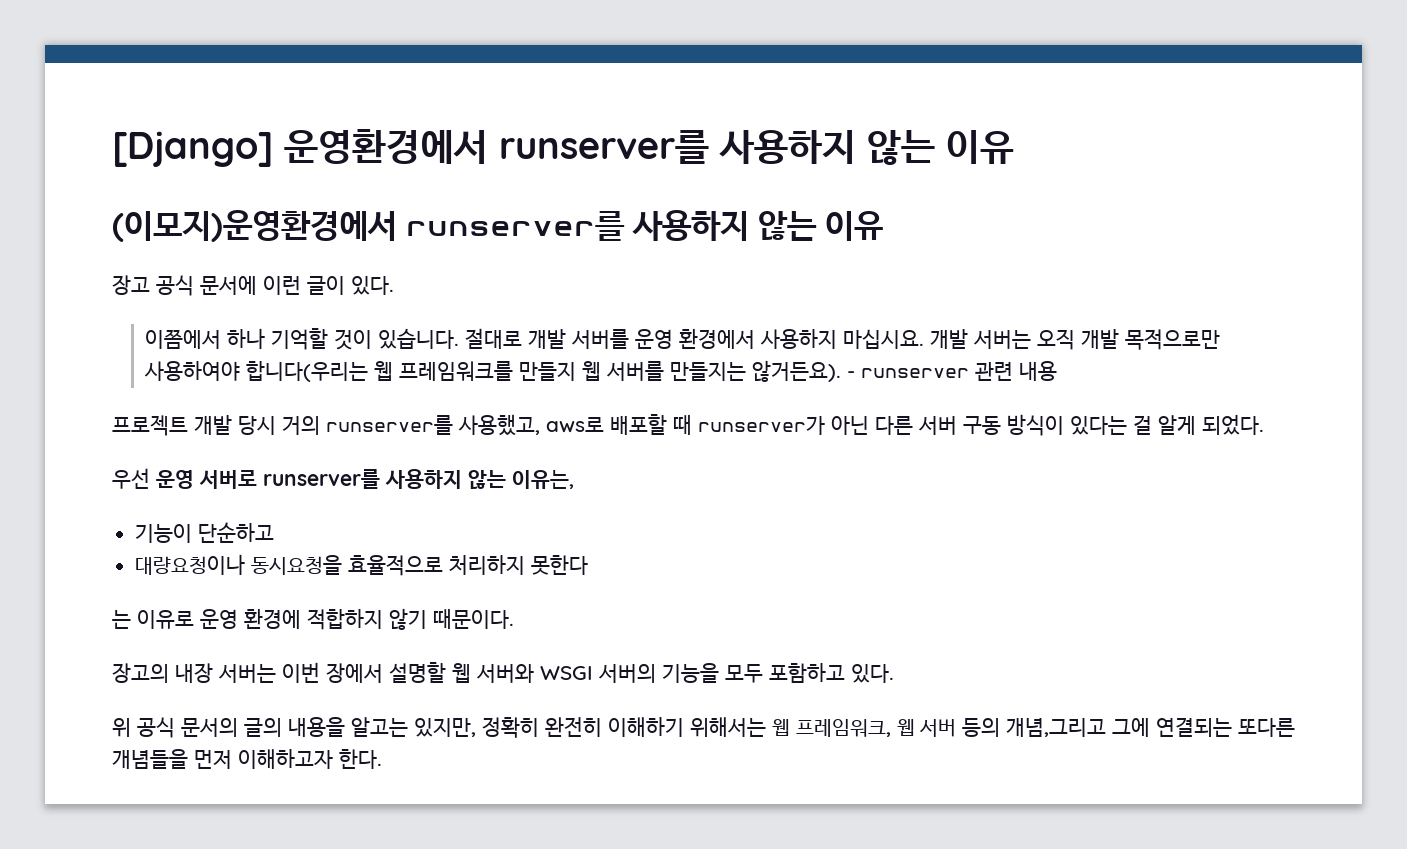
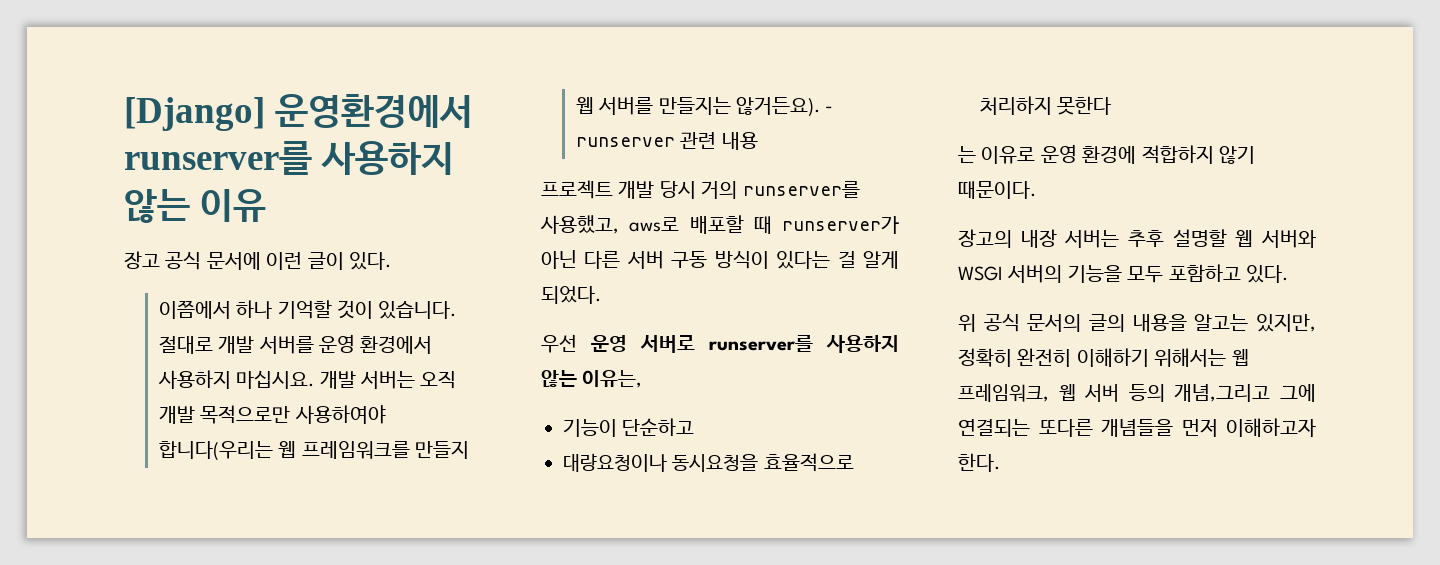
- (이모지)운영환경에서 runserver를 사용하지 않는 이유
- 장고의 내장 서버는 이번 장에서 설명할 웹 서버와 WSGI 서버의 기능을 모두 포함하고 있다.
+ 장고의 내장 서버는 추후 설명할 웹 서버와 WSGI 서버의 기능을 모두 포함하고 있다.

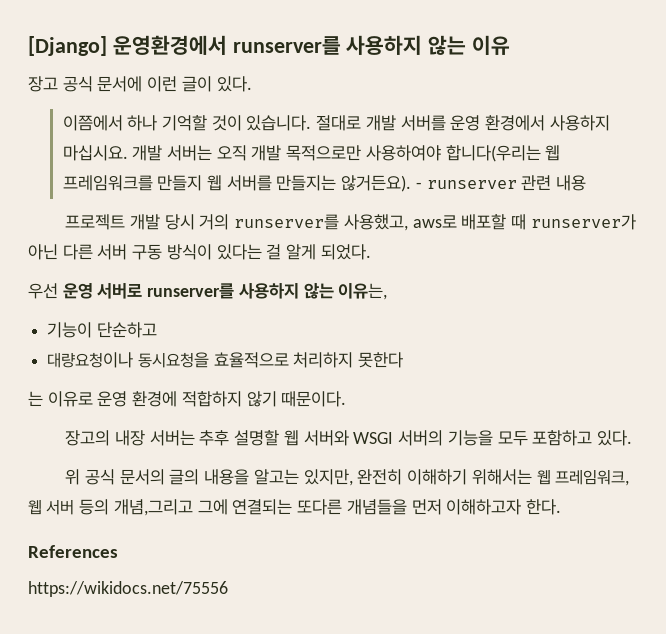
- 위 공식 문서의 글의 내용을 알고는 있지만, 정확히 완전히 이해하기 위해서는 웹 프레임워크, 웹 서버 등의 개념,그리고 그에 연결되는 또다른 개념들을 먼저 이해하고자 한다.
+ 위 공식 문서의 글의 내용을 알고는 있지만, 완전히 이해하기 위해서는 웹 프레임워크, 웹 서버 등의 개념,그리고 그에 연결되는 또다른 개념들을 먼저 이해하고자 한다.
+ References
+ https://wikidocs.net/75556

